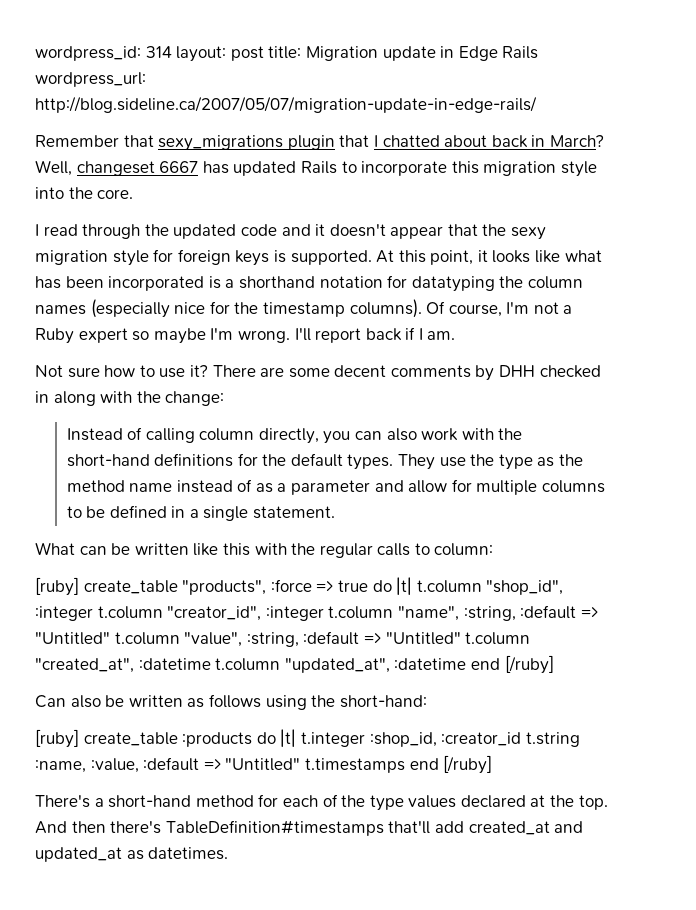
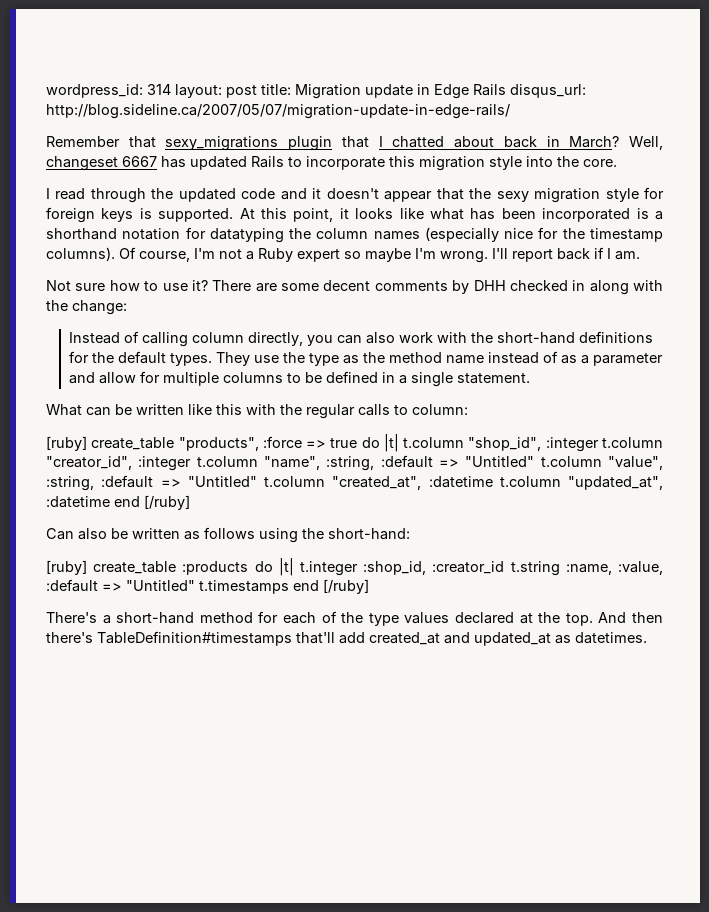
- wordpress_id: 314 layout: post title: Migration update in Edge Rails wordpress_url: http://blog.sideline.ca/2007/05/07/migration-update-in-edge-rails/
+ wordpress_id: 314 layout: post title: Migration update in Edge Rails disqus_url: http://blog.sideline.ca/2007/05/07/migration-update-in-edge-rails/

